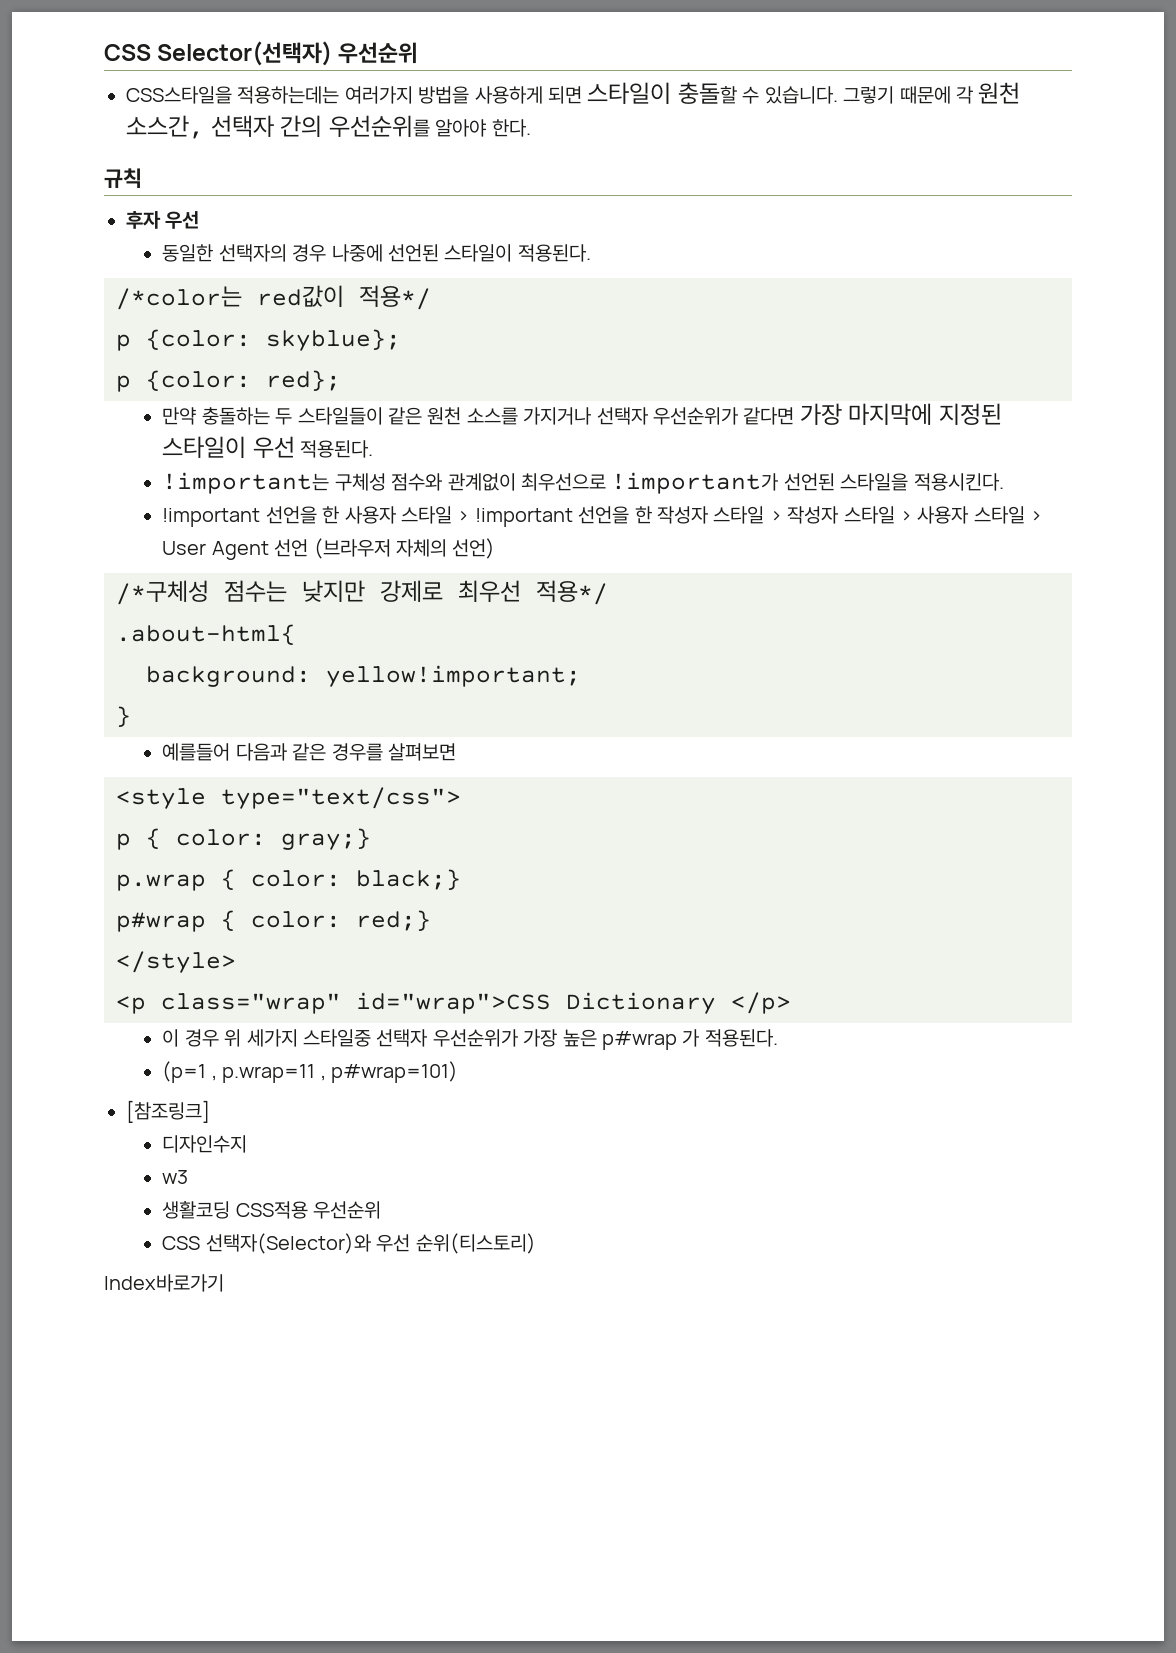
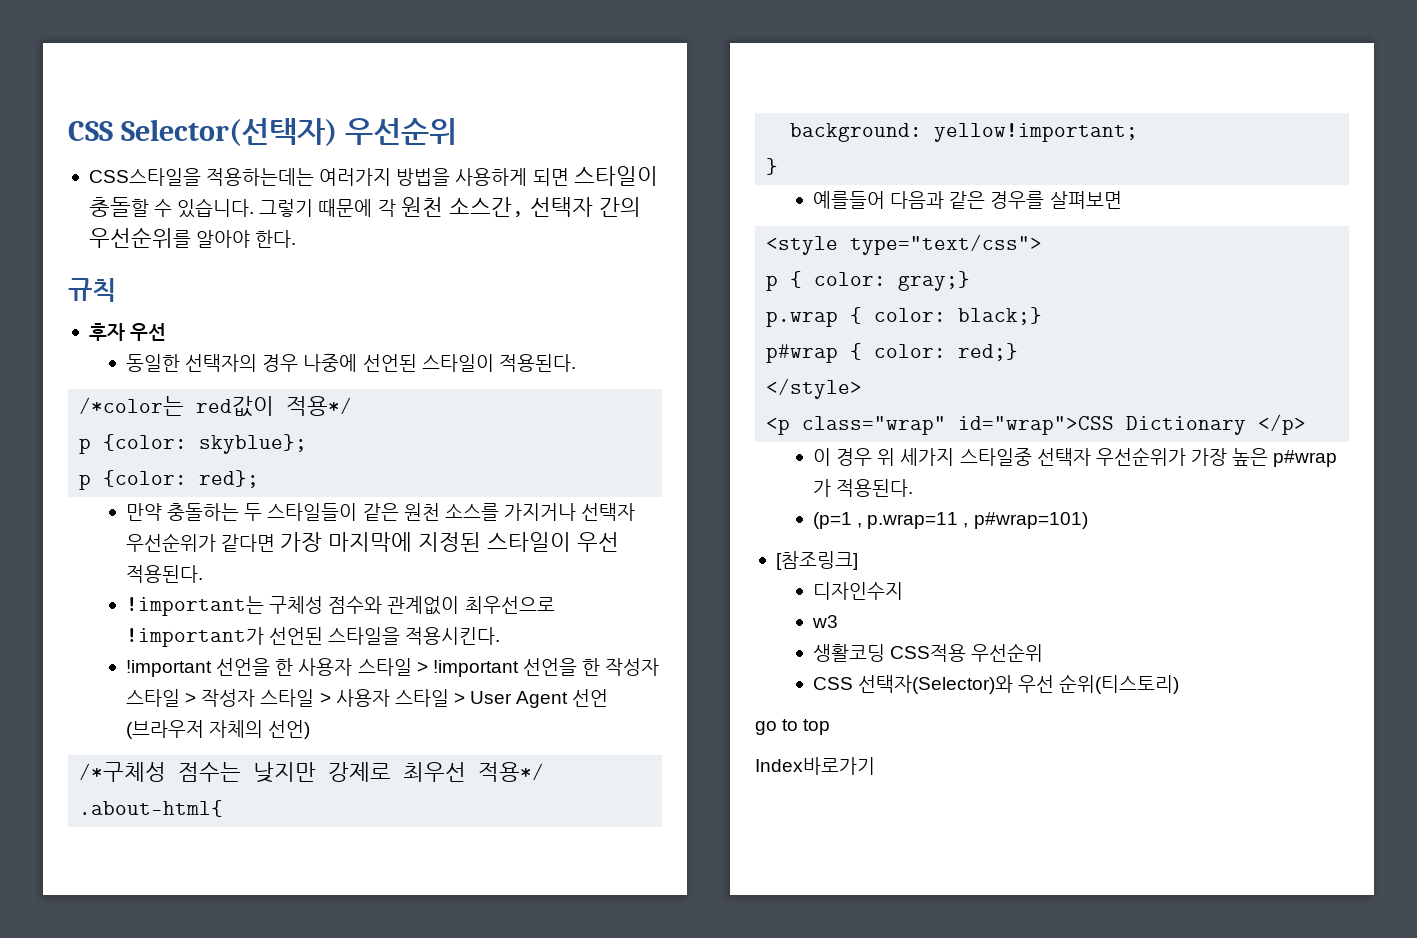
+ go to top

